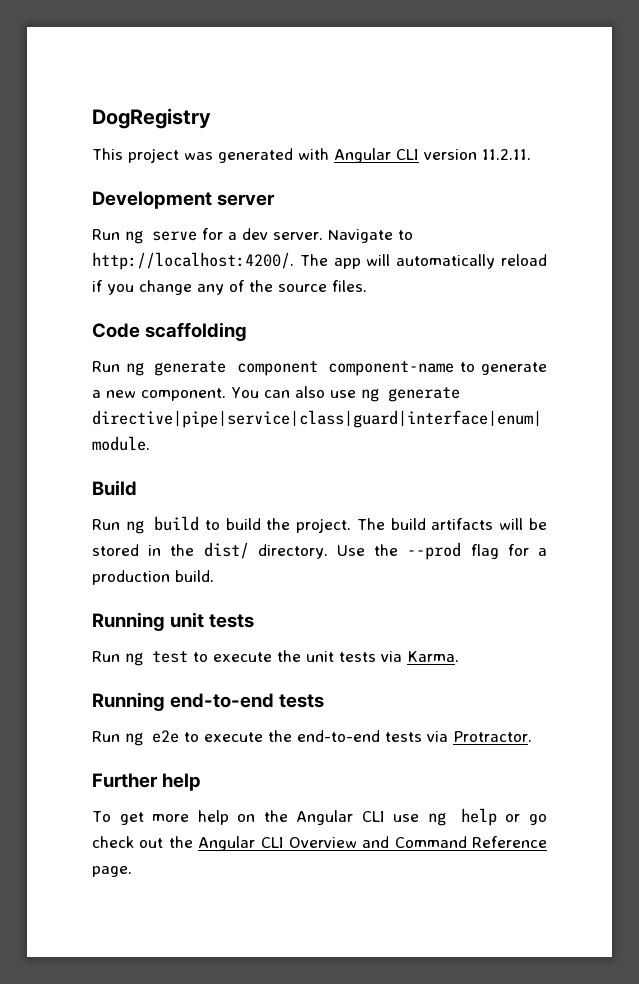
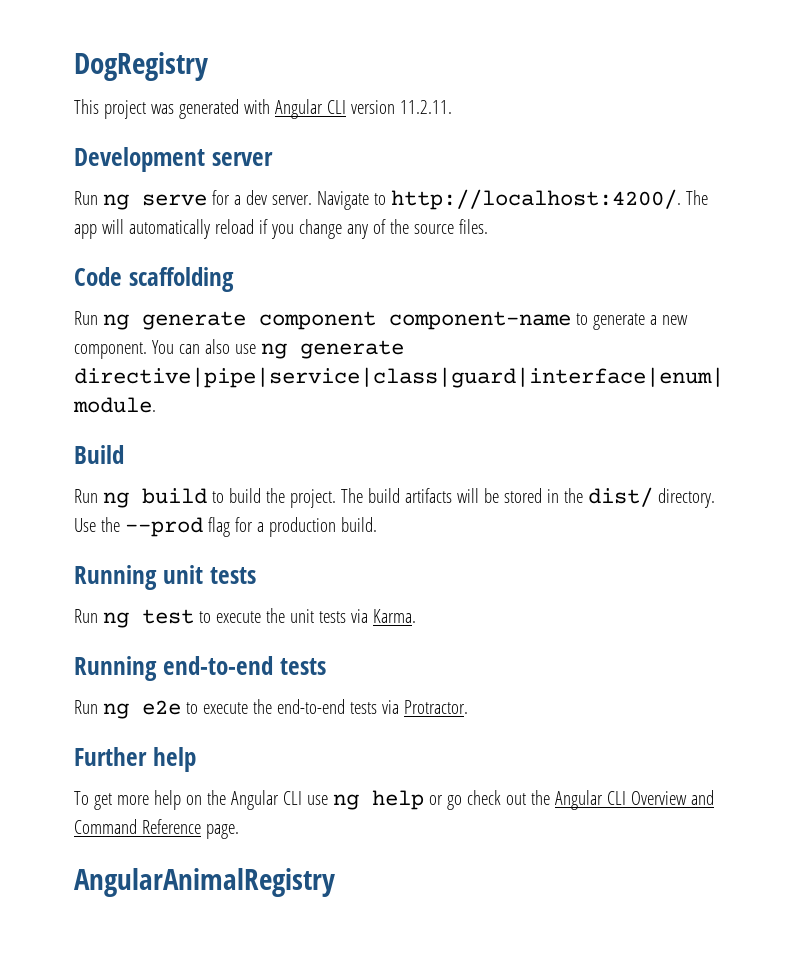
+ AngularAnimalRegistry

